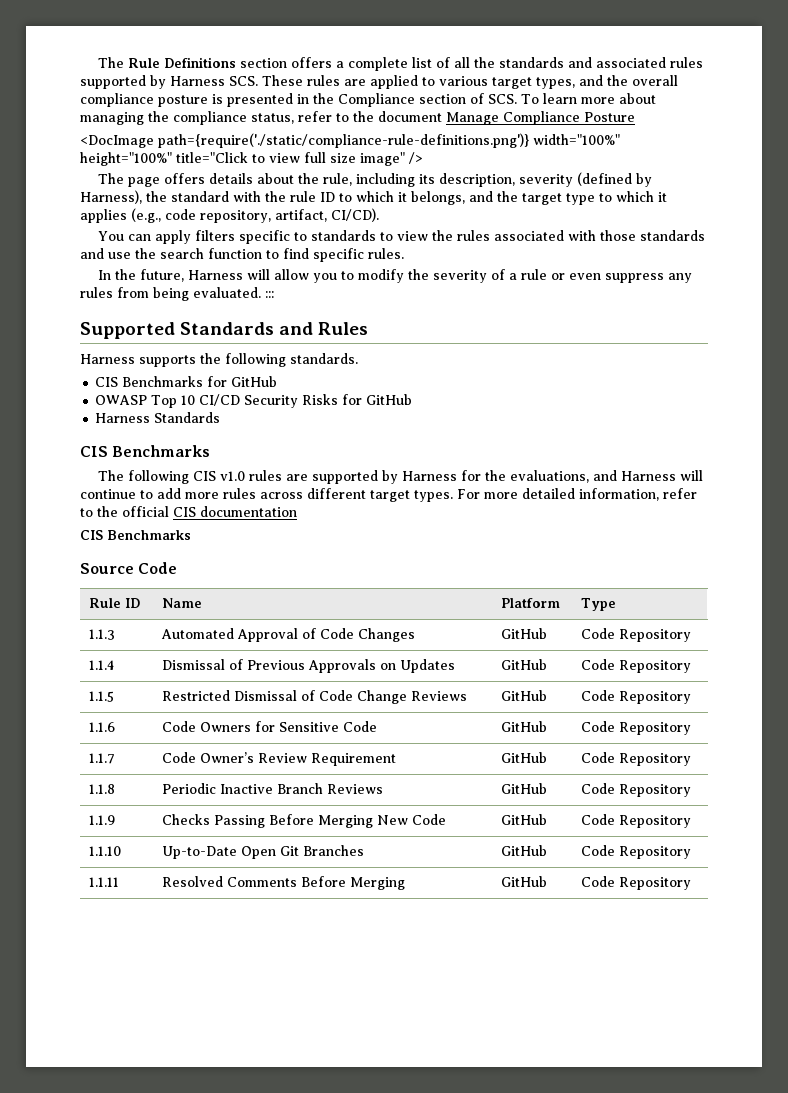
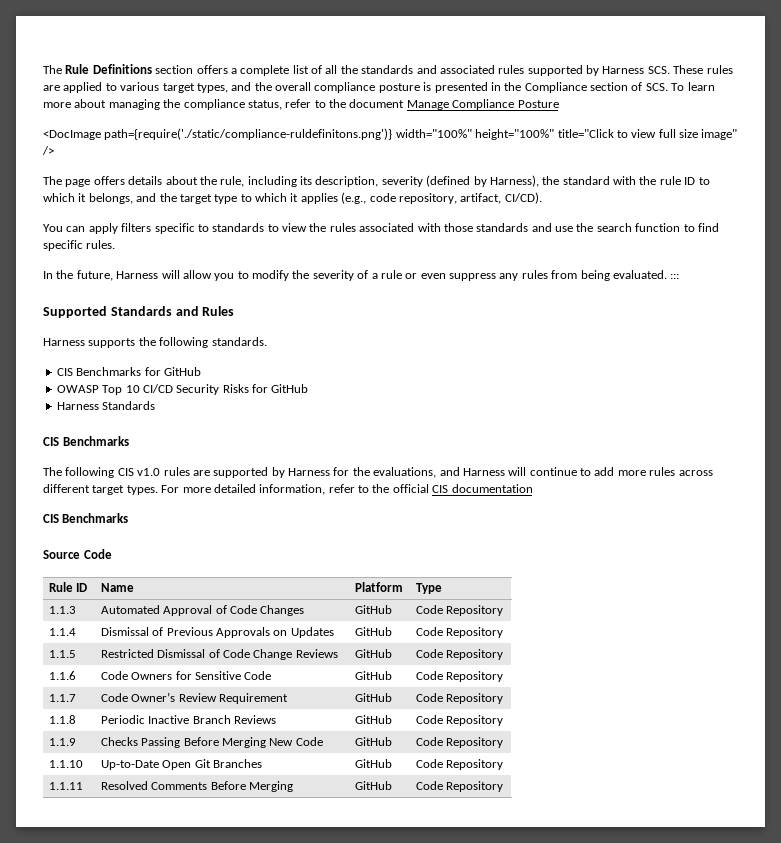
- <DocImage path={require('./static/compliance-rule-definitions.png')} width="100%" height="100%" title="Click to view full size image" />
+ <DocImage path={require('./static/compliance-ruldefinitons.png')} width="100%" height="100%" title="Click to view full size image" />

